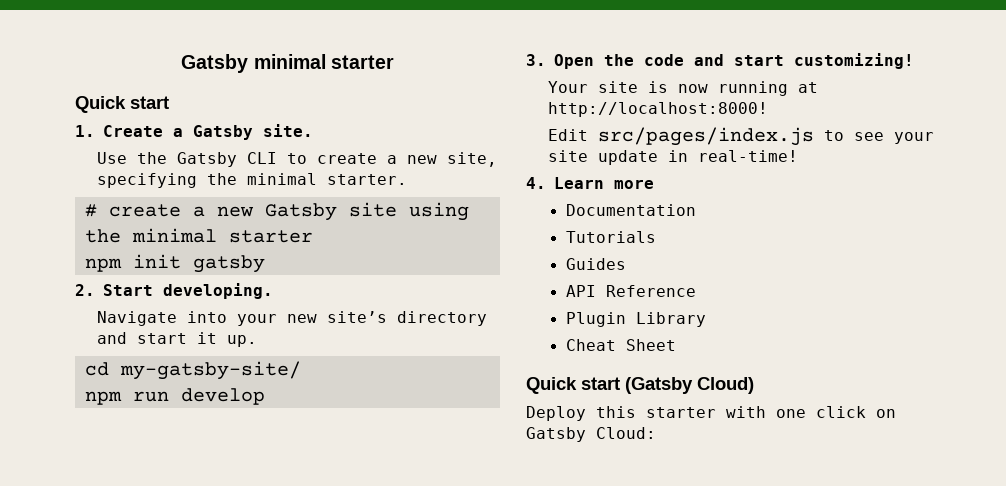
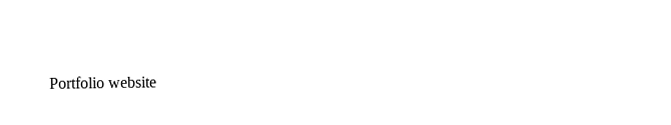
- Gatsby minimal starter
- Quick start
- 1. Create a Gatsby site.
- Use the Gatsby CLI to create a new site, specifying the minimal starter.
- # create a new Gatsby site using the minimal starter
- npm init gatsby
- 2. Start developing.
- Navigate into your new site’s directory and start it up.
- cd my-gatsby-site/
- npm run develop
- 3. Open the code and start customizing!
- Your site is now running at http://localhost:8000!
- Edit src/pages/index.js to see your site update in real-time!
- 4. Learn more
- Documentation
- Tutorials
- Guides
- API Reference
- Plugin Library
- Cheat Sheet
- Quick start (Gatsby Cloud)
- Deploy this starter with one click on Gatsby Cloud:
+ Portfolio website

